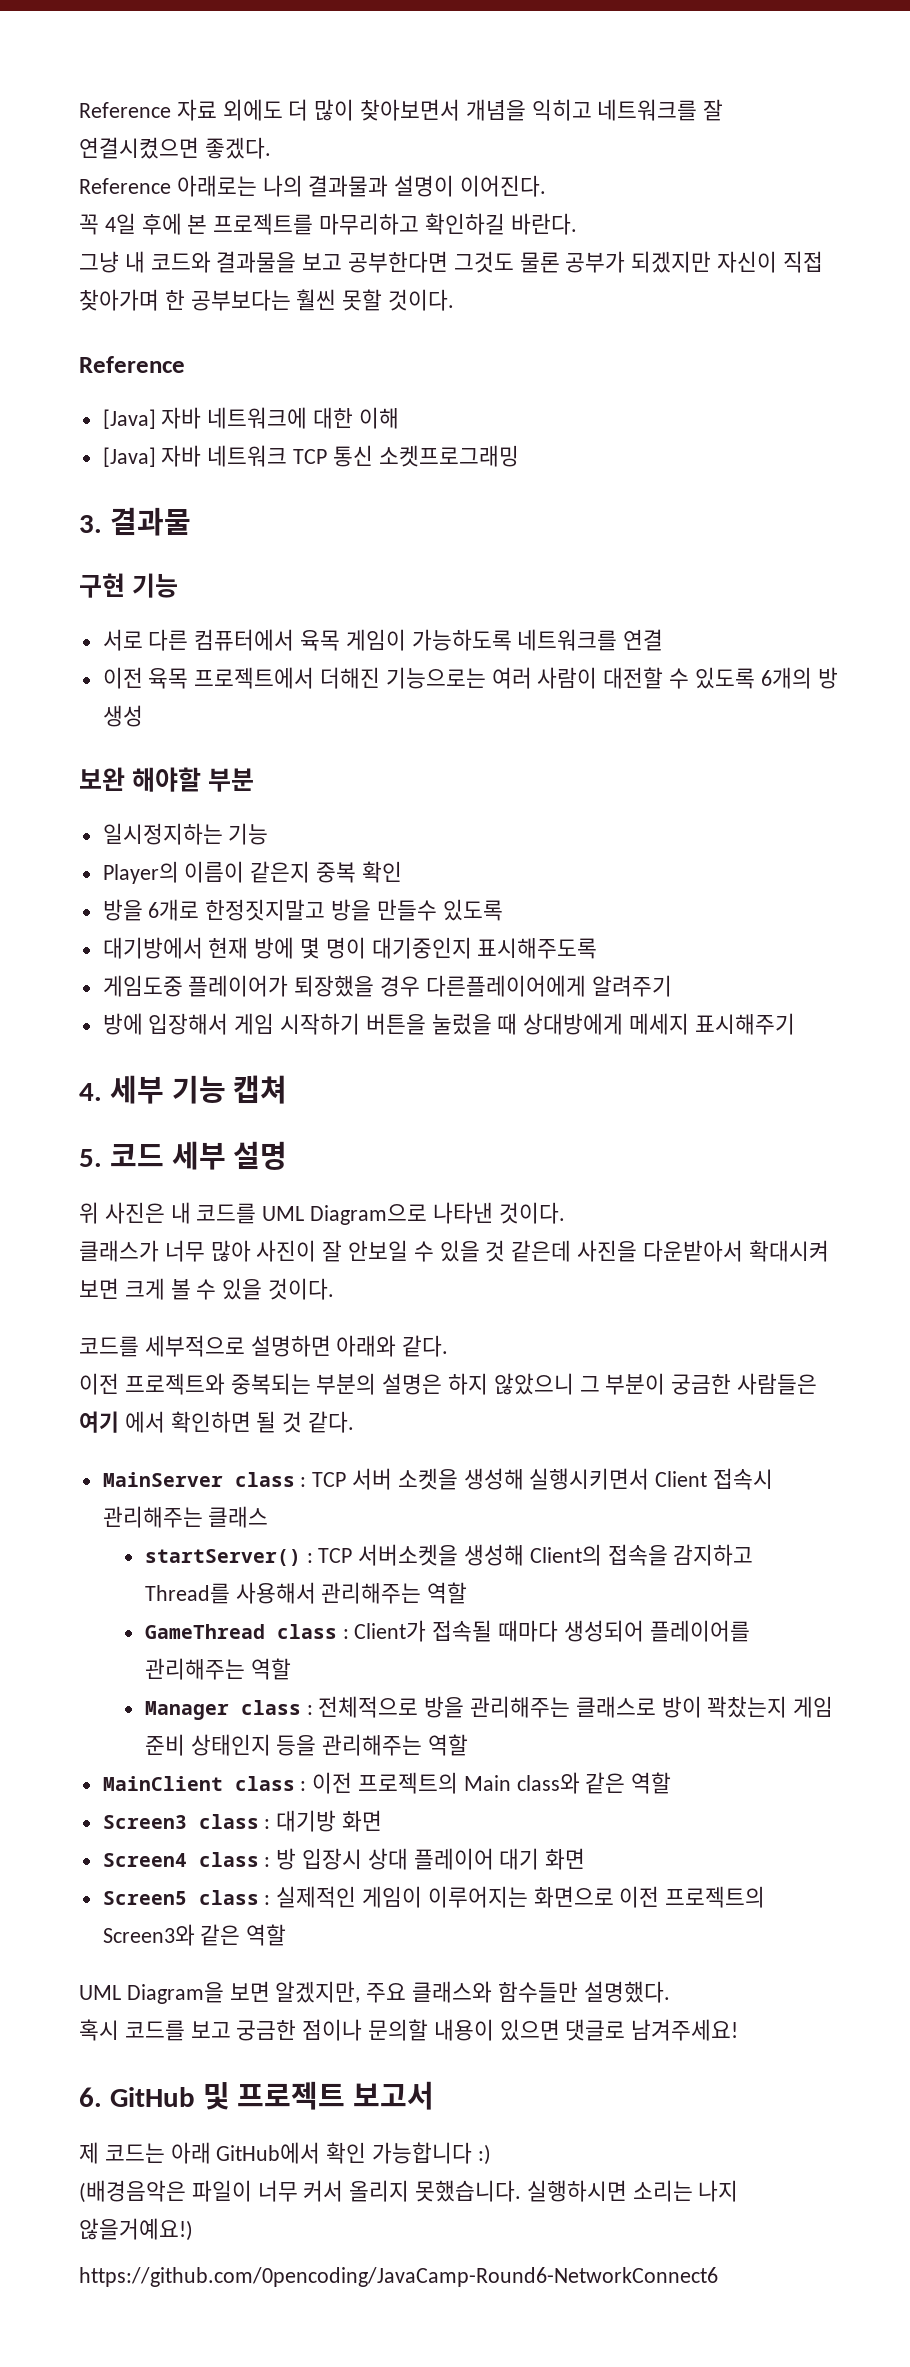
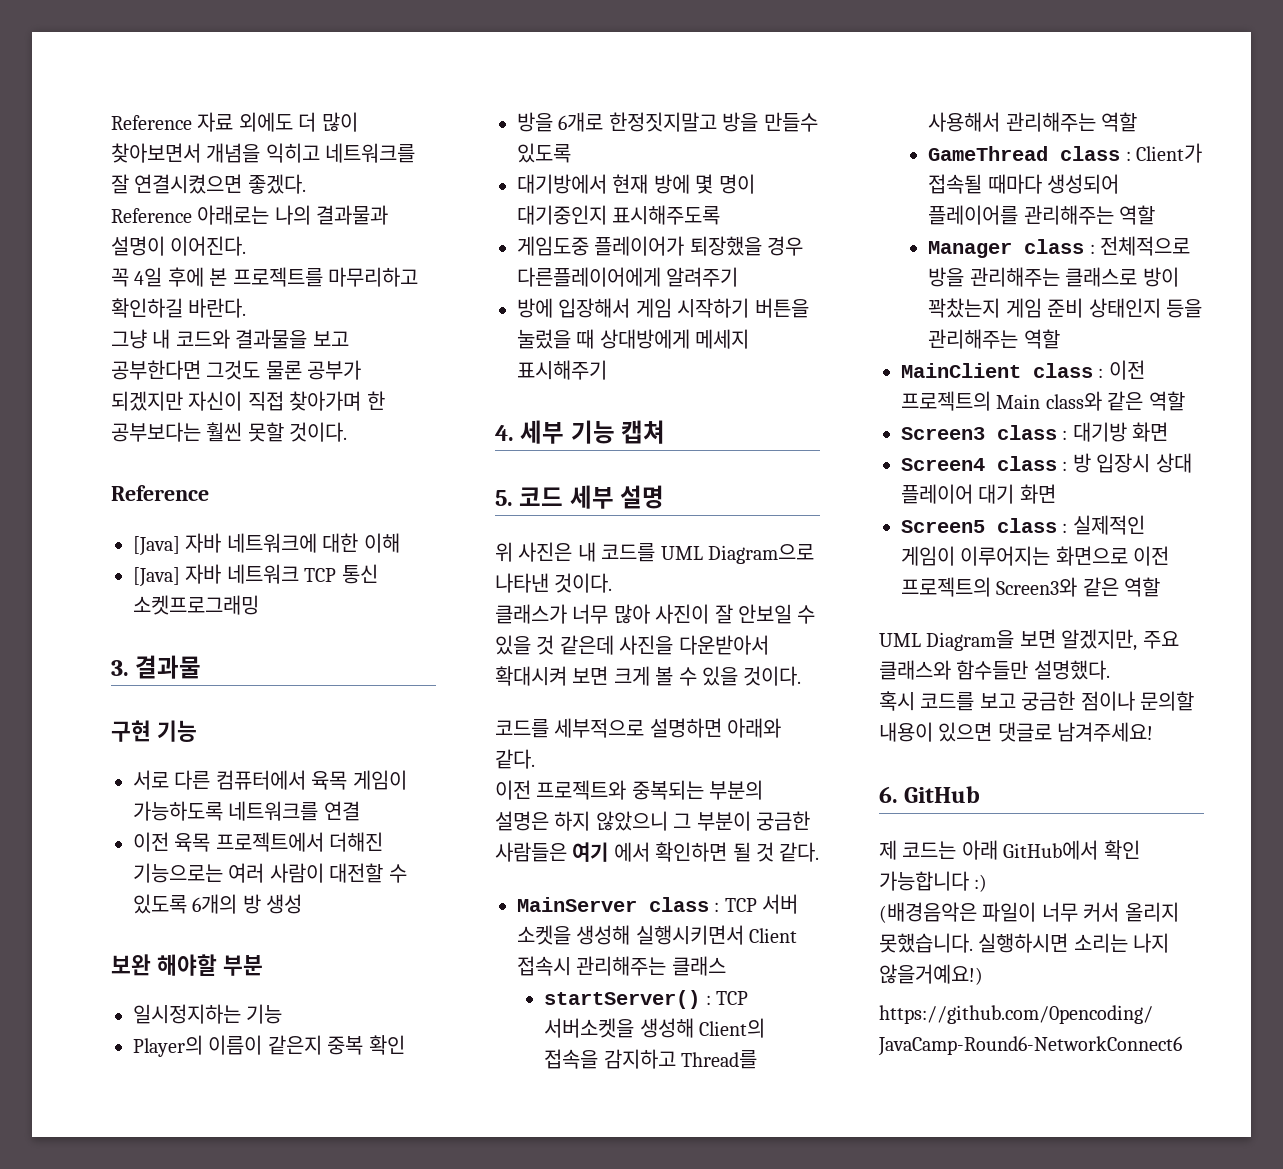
- 6. GitHub 및 프로젝트 보고서
+ 6. GitHub

